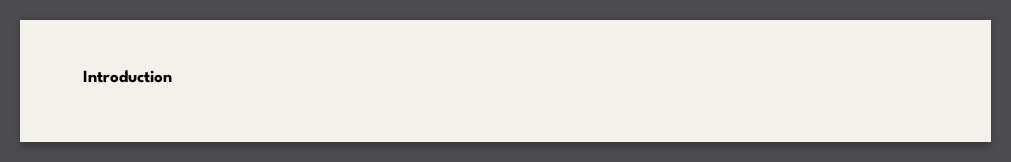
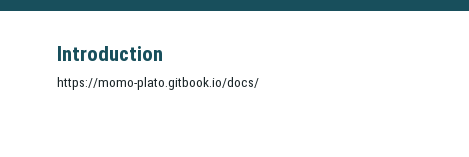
+ https://momo-plato.gitbook.io/docs/

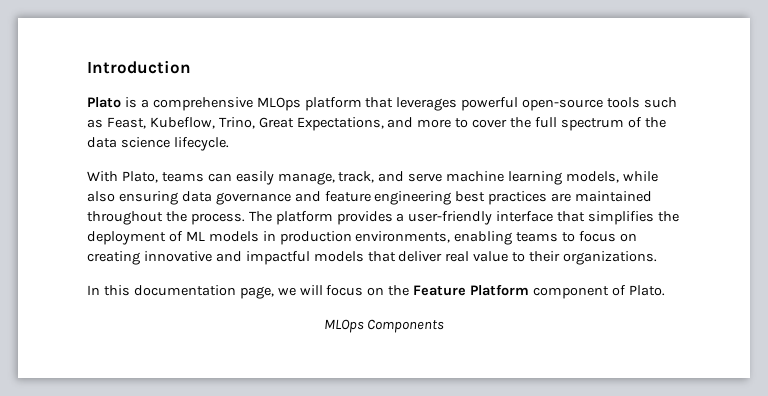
- https://momo-plato.gitbook.io/docs/
+ Plato is a comprehensive MLOps platform that leverages powerful open-source tools such as Feast, Kubeflow, Trino, Great Expectations, and more to cover the full spectrum of the data science lifecycle.
+ With Plato, teams can easily manage, track, and serve machine learning models, while also ensuring data governance and feature engineering best practices are maintained throughout the process. The platform provides a user-friendly interface that simplifies the deployment of ML models in production environments, enabling teams to focus on creating innovative and impactful models that deliver real value to their organizations.
+ In this documentation page, we will focus on the Feature Platform component of Plato.
+ MLOps Components

